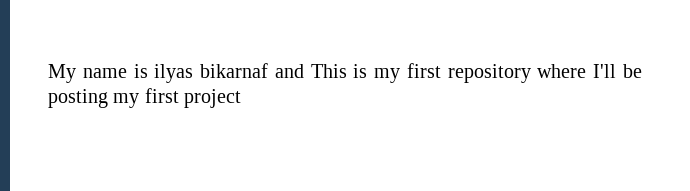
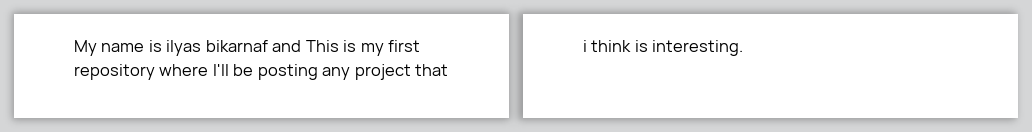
- My name is ilyas bikarnaf and This is my first repository where I'll be posting my first project
+ My name is ilyas bikarnaf and This is my first repository where I'll be posting any project that i think is interesting.

